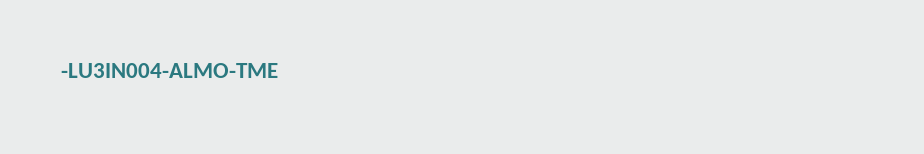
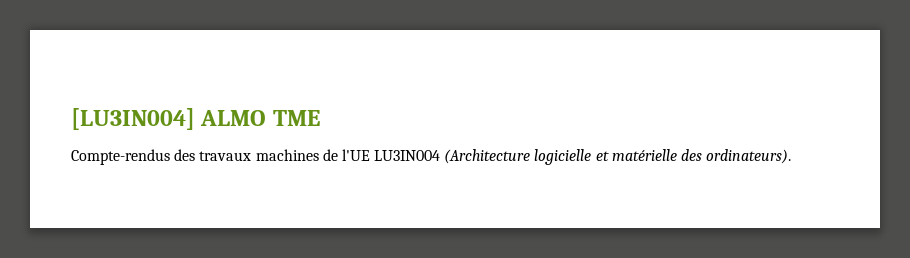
- -LU3IN004-ALMO-TME
+ [LU3IN004] ALMO TME
+ Compte-rendus des travaux machines de l'UE LU3IN004 (Architecture logicielle et matérielle des ordinateurs).

